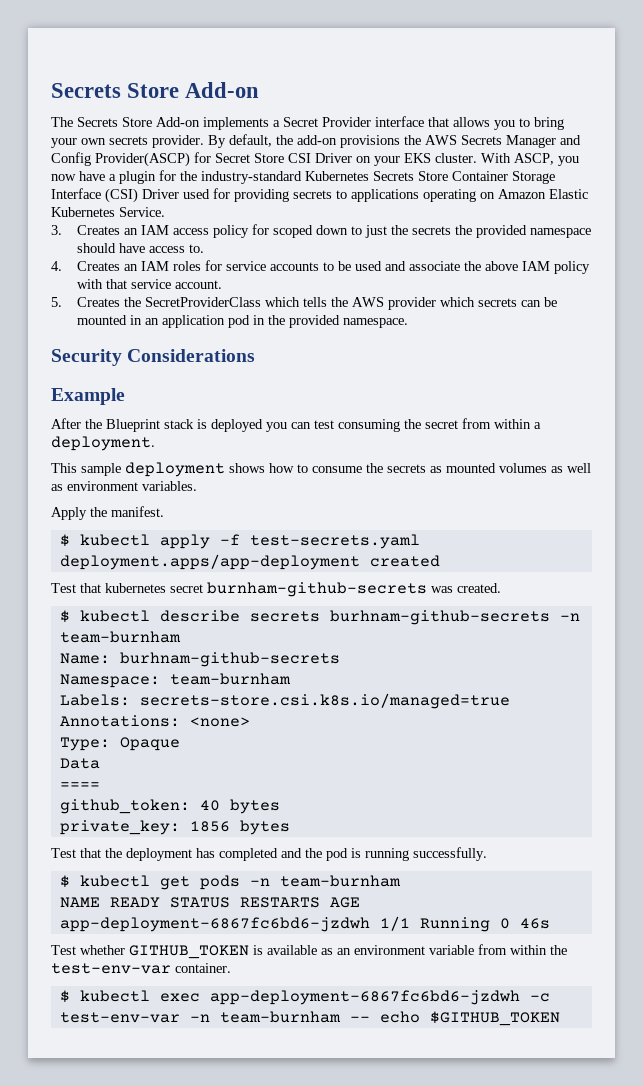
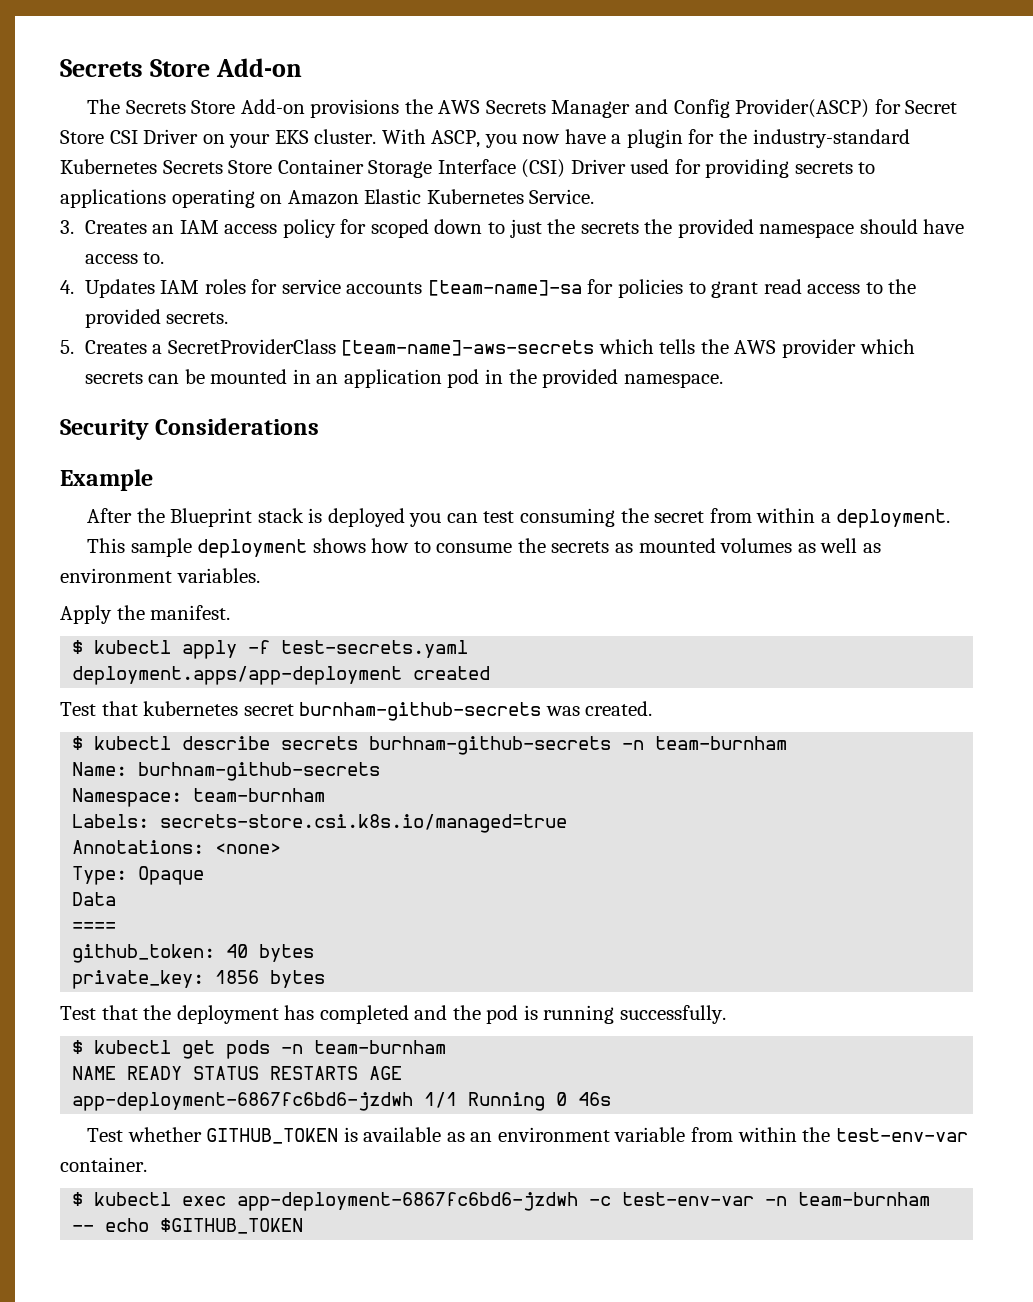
- The Secrets Store Add-on implements a Secret Provider interface that allows you to bring your own secrets provider. By default, the add-on provisions the AWS Secrets Manager and Config Provider(ASCP) for Secret Store CSI Driver on your EKS cluster.
+ The Secrets Store Add-on provisions the AWS Secrets Manager and Config Provider(ASCP) for Secret Store CSI Driver on your EKS cluster.
- 4. Creates an IAM roles for service accounts to be used and associate the above IAM policy with that service account.
+ 4. Updates IAM roles for service accounts [team-name]-sa for policies to grant read access to the provided secrets.
- 5. Creates the SecretProviderClass which tells the AWS provider which secrets can be mounted in an application pod in the provided namespace.
+ 5. Creates a SecretProviderClass [team-name]-aws-secrets which tells the AWS provider which secrets can be mounted in an application pod in the provided namespace.

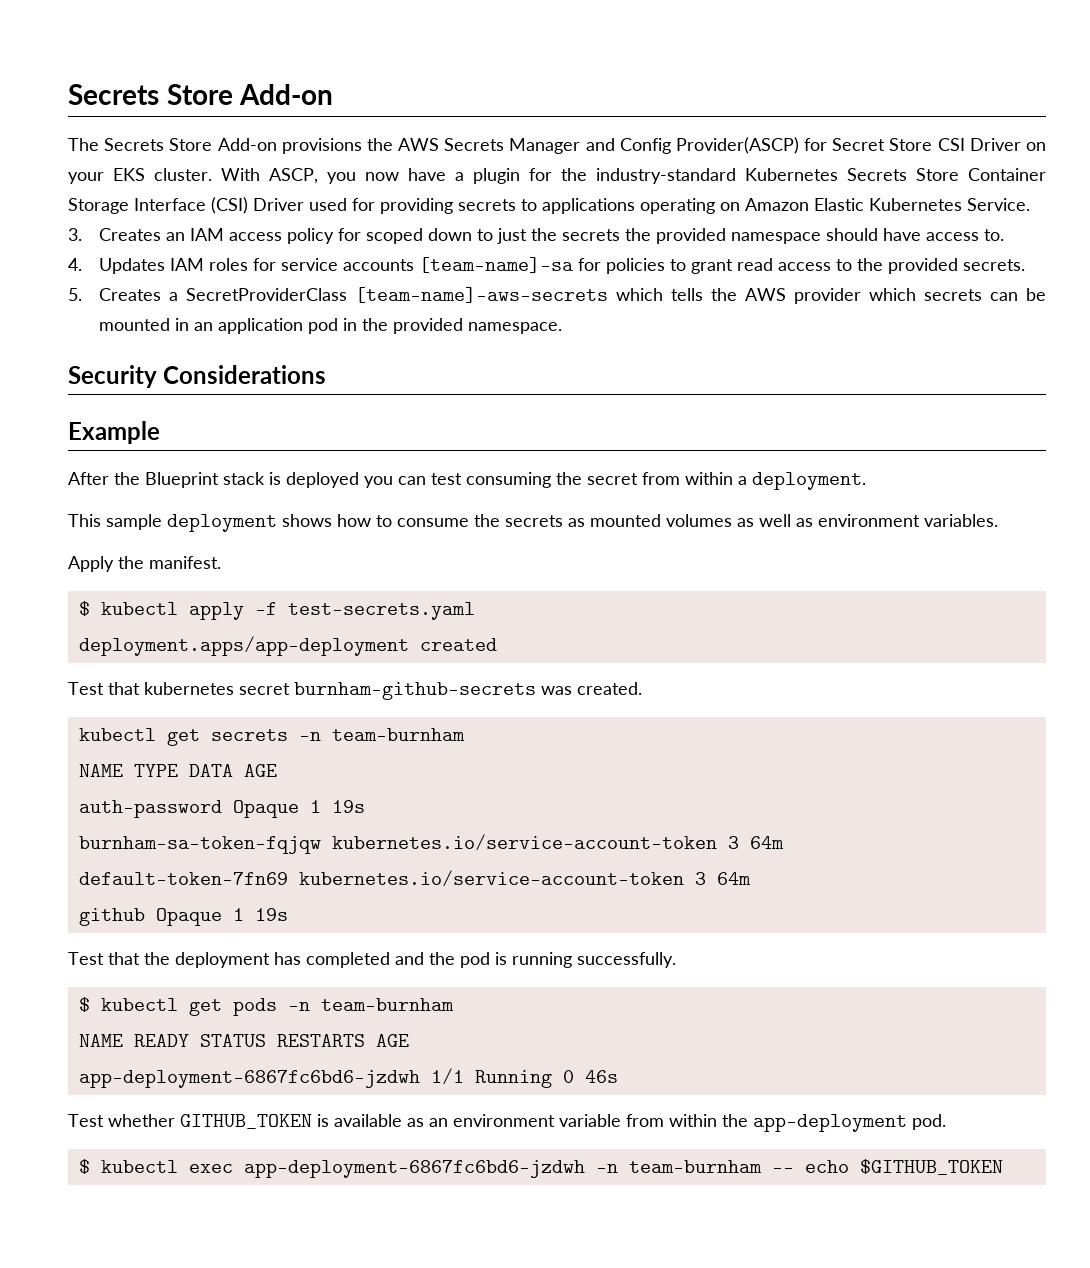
- $ kubectl describe secrets burhnam-github-secrets -n team-burnham
- Name: burhnam-github-secrets
- Namespace: team-burnham
- Labels: secrets-store.csi.k8s.io/managed=true
- Annotations: <none>
- Type: Opaque
- Data
- ====
- github_token: 40 bytes
- private_key: 1856 bytes
+ kubectl get secrets -n team-burnham
+ NAME TYPE DATA AGE
+ auth-password Opaque 1 19s
+ burnham-sa-token-fqjqw kubernetes.io/service-account-token 3 64m
+ default-token-7fn69 kubernetes.io/service-account-token 3 64m
+ github Opaque 1 19s
- Test whether GITHUB_TOKEN is available as an environment variable from within the test-env-var container.
+ Test whether GITHUB_TOKEN is available as an environment variable from within the app-deployment pod.
- $ kubectl exec app-deployment-6867fc6bd6-jzdwh -c test-env-var -n team-burnham -- echo $GITHUB_TOKEN
+ $ kubectl exec app-deployment-6867fc6bd6-jzdwh -n team-burnham -- echo $GITHUB_TOKEN

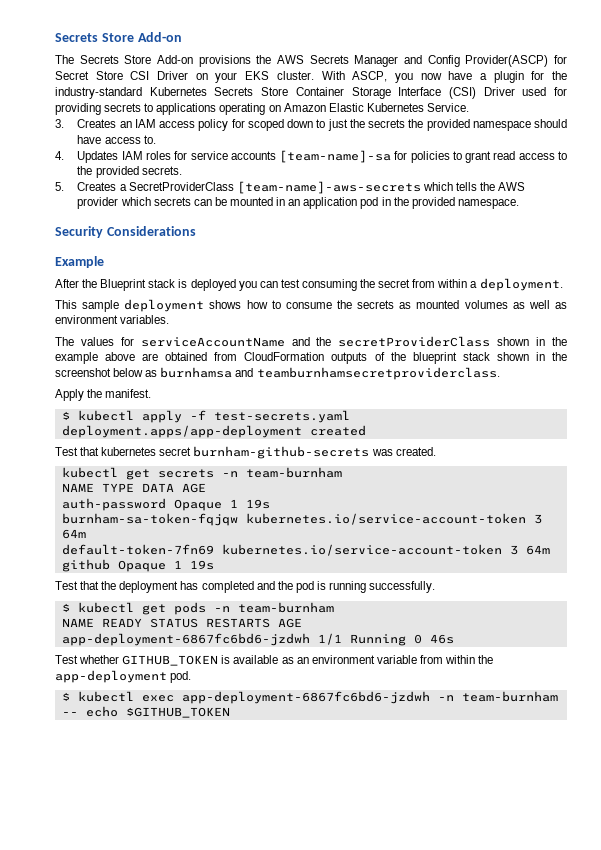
+ The values for serviceAccountName and the secretProviderClass shown in the example above are obtained from CloudFormation outputs of the blueprint stack shown in the screenshot below as burnhamsa and teamburnhamsecretproviderclass.

